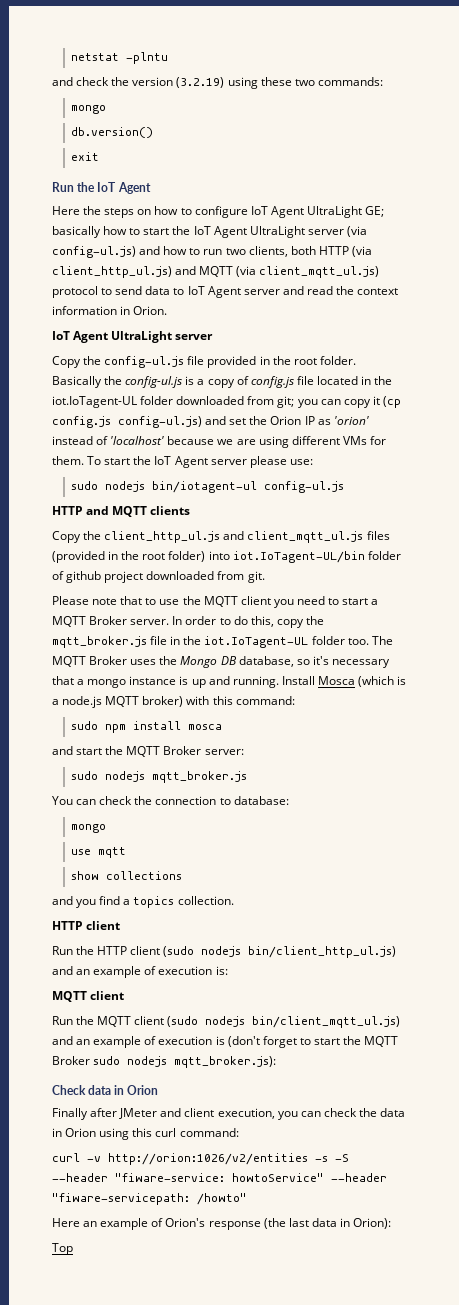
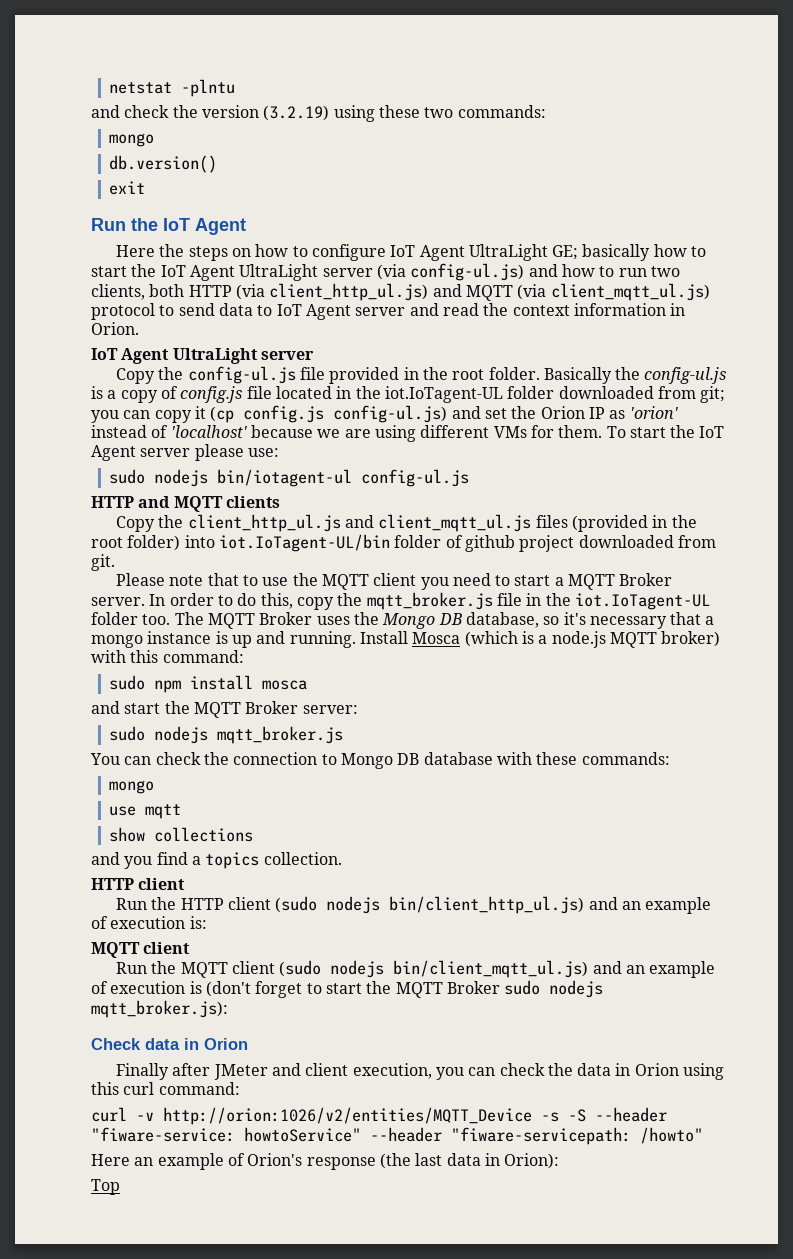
- You can check the connection to database:
+ You can check the connection to Mongo DB database with these commands:
- curl -v http://orion:1026/v2/entities -s -S --header "fiware-service: howtoService" --header "fiware-servicepath: /howto"
+ curl -v http://orion:1026/v2/entities/MQTT_Device -s -S --header "fiware-service: howtoService" --header "fiware-servicepath: /howto"

